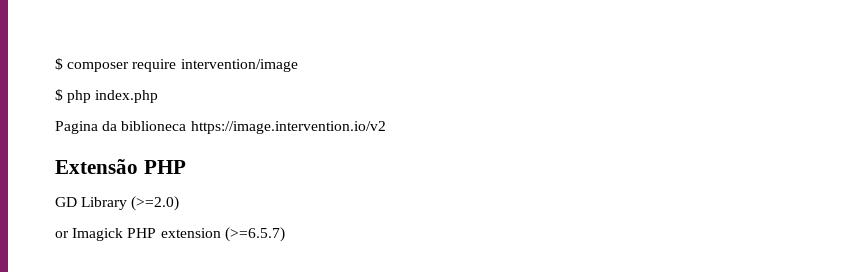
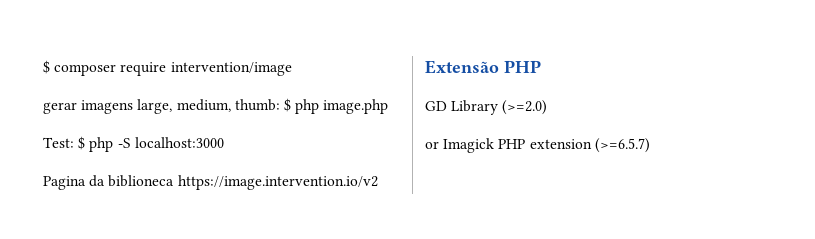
- $ php index.php
+ gerar imagens large, medium, thumb: $ php image.php
+ Test: $ php -S localhost:3000

